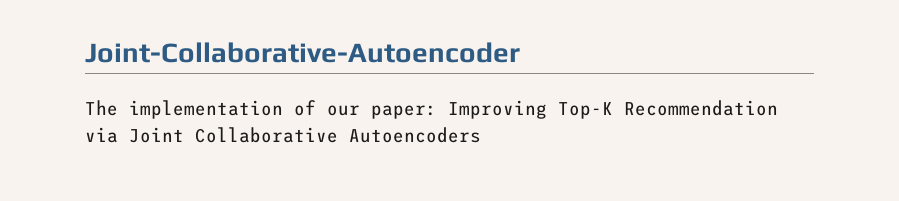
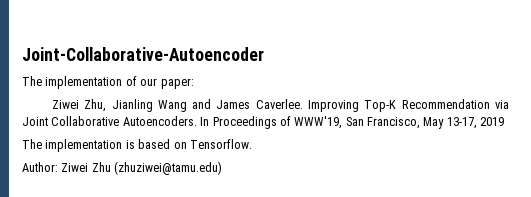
- The implementation of our paper: Improving Top-K Recommendation via Joint Collaborative Autoencoders
+ The implementation of our paper:
+ Ziwei Zhu, Jianling Wang and James Caverlee. Improving Top-K Recommendation via Joint Collaborative Autoencoders. In Proceedings of WWW'19, San Francisco, May 13-17, 2019
+ The implementation is based on Tensorflow.
+ Author: Ziwei Zhu (zhuziwei@tamu.edu)

